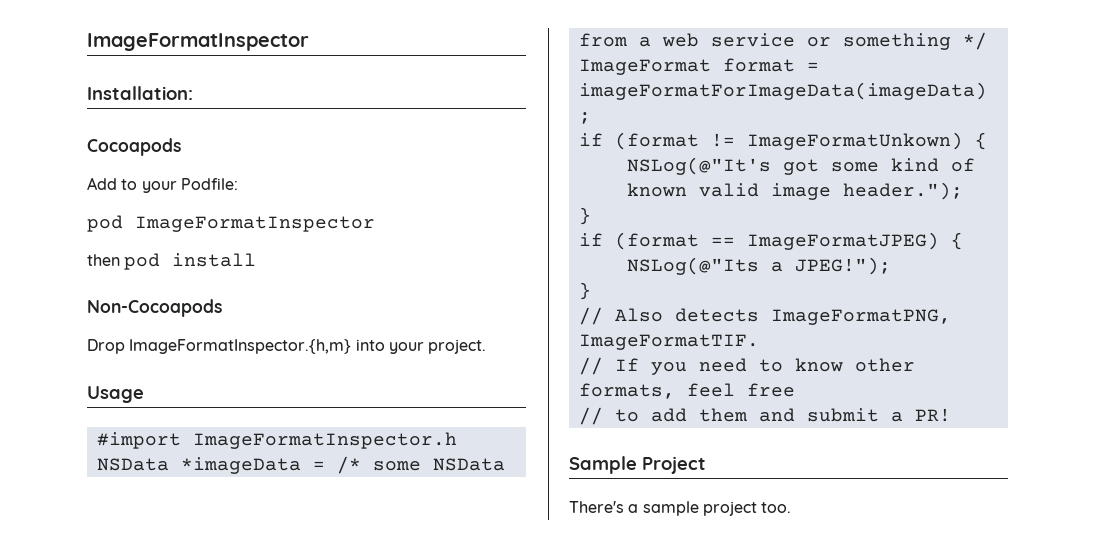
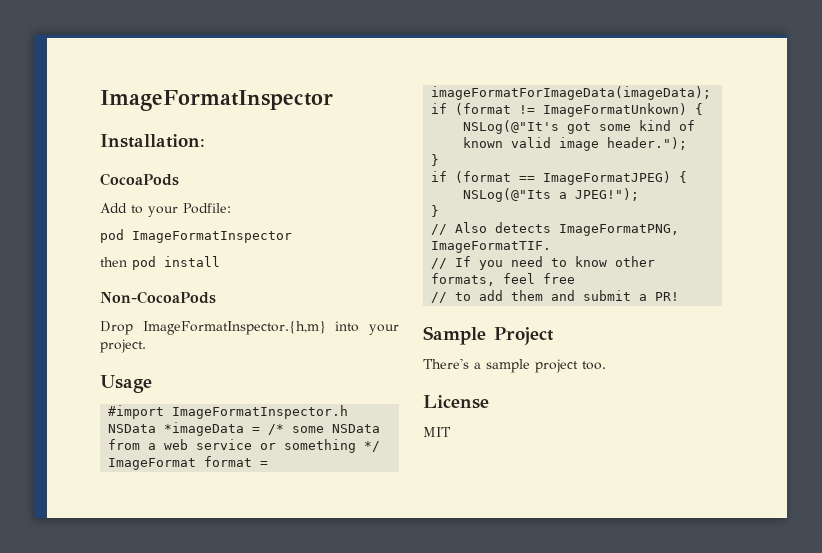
- Cocoapods
+ CocoaPods
- Non-Cocoapods
+ Non-CocoaPods
+ License
+ MIT

